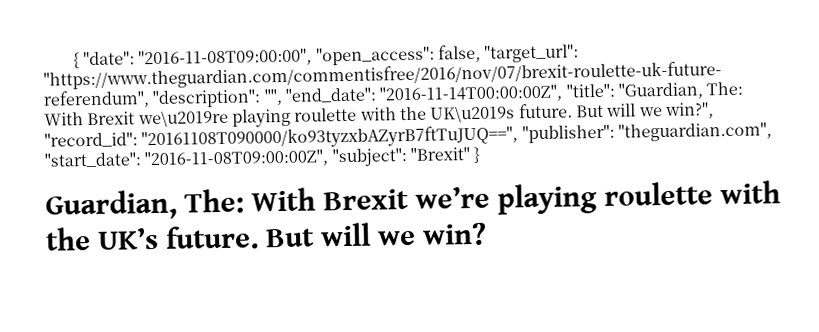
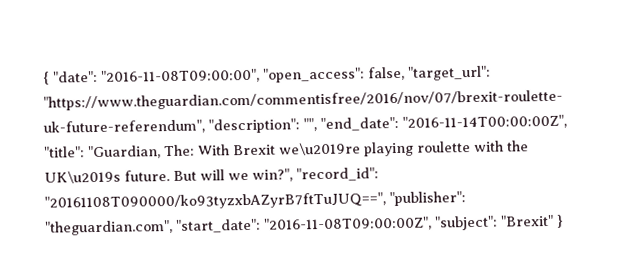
- Guardian, The: With Brexit we’re playing roulette with the UK’s future. But will we win?

